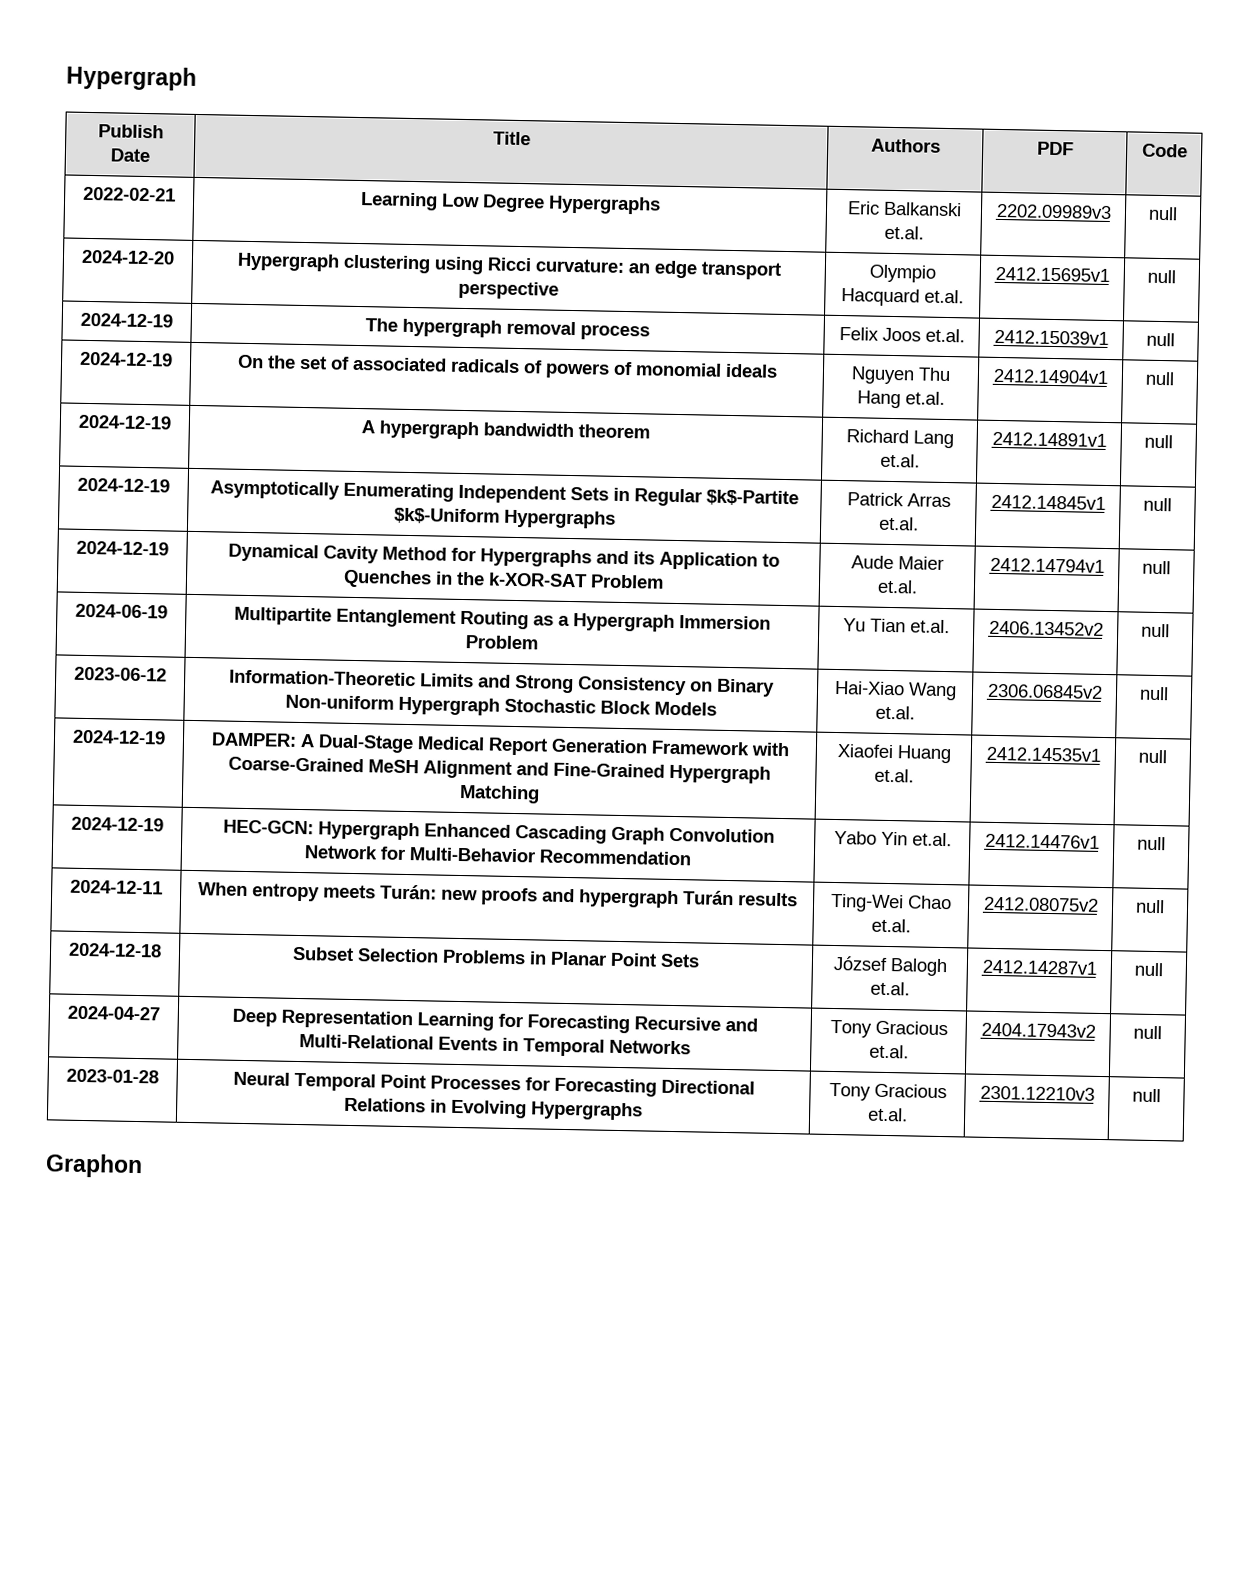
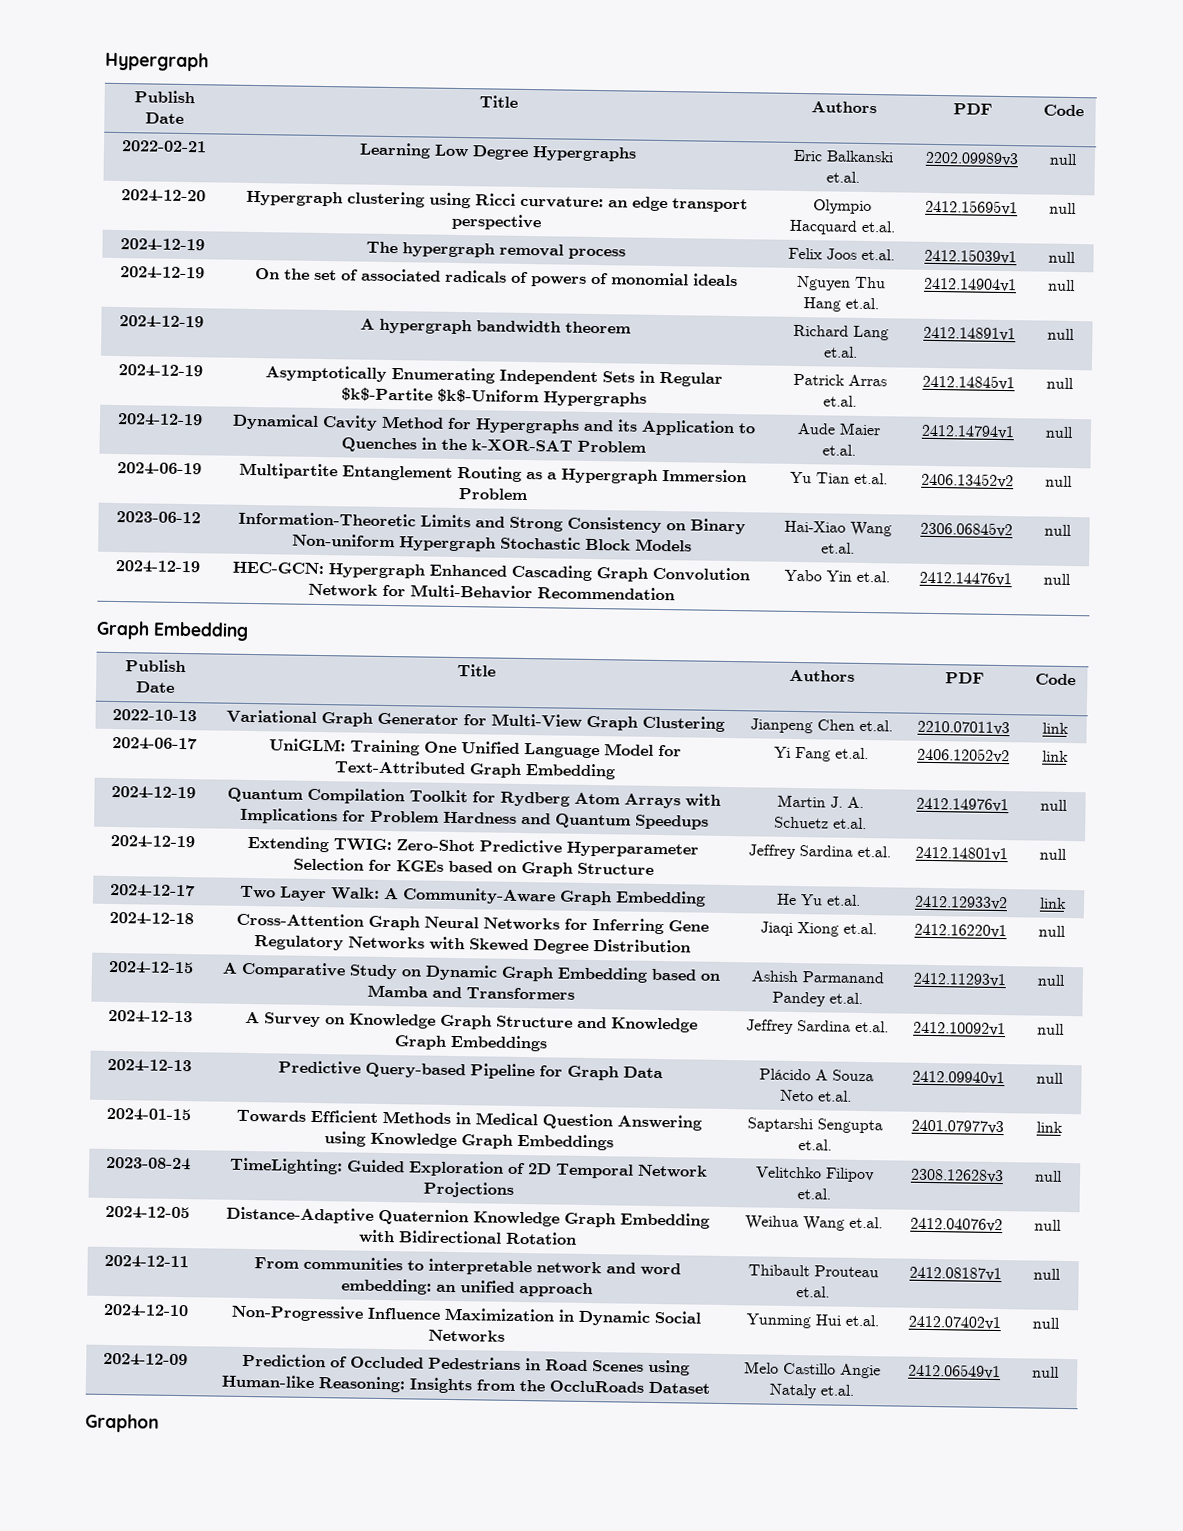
- 2024-12-19 | DAMPER: A Dual-Stage Medical Report Generation Framework with Coarse-Grained MeSH Alignment and Fine-Grained Hypergraph Matching | Xiaofei Huang et.al. | 2412.14535v1 | null
  2024-12-19 | HEC-GCN: Hypergraph Enhanced Cascading Graph Convolution Network for Multi-Behavior Recommendation | Yabo Yin et.al. | 2412.14476v1 | null
- 2024-12-11 | When entropy meets Turán: new proofs and hypergraph Turán results | Ting-Wei Chao et.al. | 2412.08075v2 | null
- 2024-12-18 | Subset Selection Problems in Planar Point Sets | József Balogh et.al. | 2412.14287v1 | null
- 2024-04-27 | Deep Representation Learning for Forecasting Recursive and Multi-Relational Events in Temporal Networks | Tony Gracious et.al. | 2404.17943v2 | null
- 2023-01-28 | Neural Temporal Point Processes for Forecasting Directional Relations in Evolving Hypergraphs | Tony Gracious et.al. | 2301.12210v3 | null
+ Graph Embedding
+ Publish Date | Title | Authors | PDF | Code
+ 2022-10-13 | Variational Graph Generator for Multi-View Graph Clustering | Jianpeng Chen et.al. | 2210.07011v3 | link
+ 2024-06-17 | UniGLM: Training One Unified Language Model for Text-Attributed Graph Embedding | Yi Fang et.al. | 2406.12052v2 | link
+ 2024-12-19 | Quantum Compilation Toolkit for Rydberg Atom Arrays with Implications for Problem Hardness and Quantum Speedups | Martin J. A. Schuetz et.al. | 2412.14976v1 | null
+ 2024-12-19 | Extending TWIG: Zero-Shot Predictive Hyperparameter Selection for KGEs based on Graph Structure | Jeffrey Sardina et.al. | 2412.14801v1 | null
+ 2024-12-17 | Two Layer Walk: A Community-Aware Graph Embedding | He Yu et.al. | 2412.12933v2 | link
+ 2024-12-18 | Cross-Attention Graph Neural Networks for Inferring Gene Regulatory Networks with Skewed Degree Distribution | Jiaqi Xiong et.al. | 2412.16220v1 | null
+ 2024-12-15 | A Comparative Study on Dynamic Graph Embedding based on Mamba and Transformers | Ashish Parmanand Pandey et.al. | 2412.11293v1 | null
+ 2024-12-13 | A Survey on Knowledge Graph Structure and Knowledge Graph Embeddings | Jeffrey Sardina et.al. | 2412.10092v1 | null
+ 2024-12-13 | Predictive Query-based Pipeline for Graph Data | Plácido A Souza Neto et.al. | 2412.09940v1 | null
+ 2024-01-15 | Towards Efficient Methods in Medical Question Answering using Knowledge Graph Embeddings | Saptarshi Sengupta et.al. | 2401.07977v3 | link
+ 2023-08-24 | TimeLighting: Guided Exploration of 2D Temporal Network Projections | Velitchko Filipov et.al. | 2308.12628v3 | null
+ 2024-12-05 | Distance-Adaptive Quaternion Knowledge Graph Embedding with Bidirectional Rotation | Weihua Wang et.al. | 2412.04076v2 | null
+ 2024-12-11 | From communities to interpretable network and word embedding: an unified approach | Thibault Prouteau et.al. | 2412.08187v1 | null
+ 2024-12-10 | Non-Progressive Influence Maximization in Dynamic Social Networks | Yunming Hui et.al. | 2412.07402v1 | null
+ 2024-12-09 | Prediction of Occluded Pedestrians in Road Scenes using Human-like Reasoning: Insights from the OccluRoads Dataset | Melo Castillo Angie Nataly et.al. | 2412.06549v1 | null

